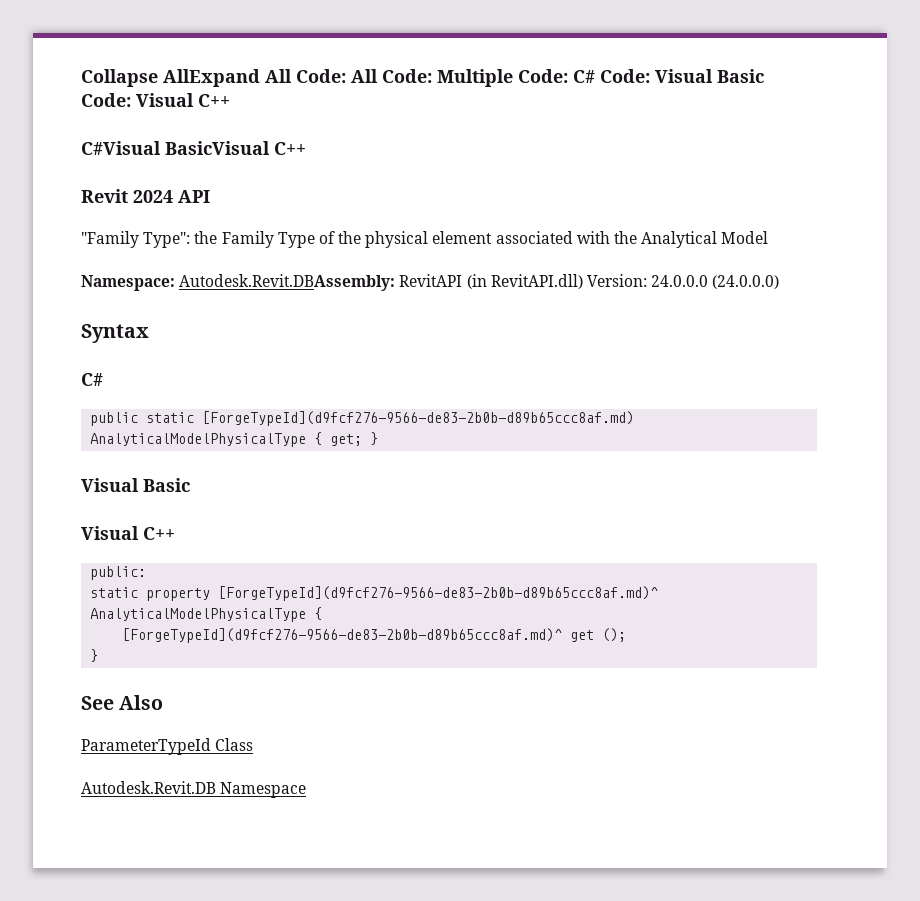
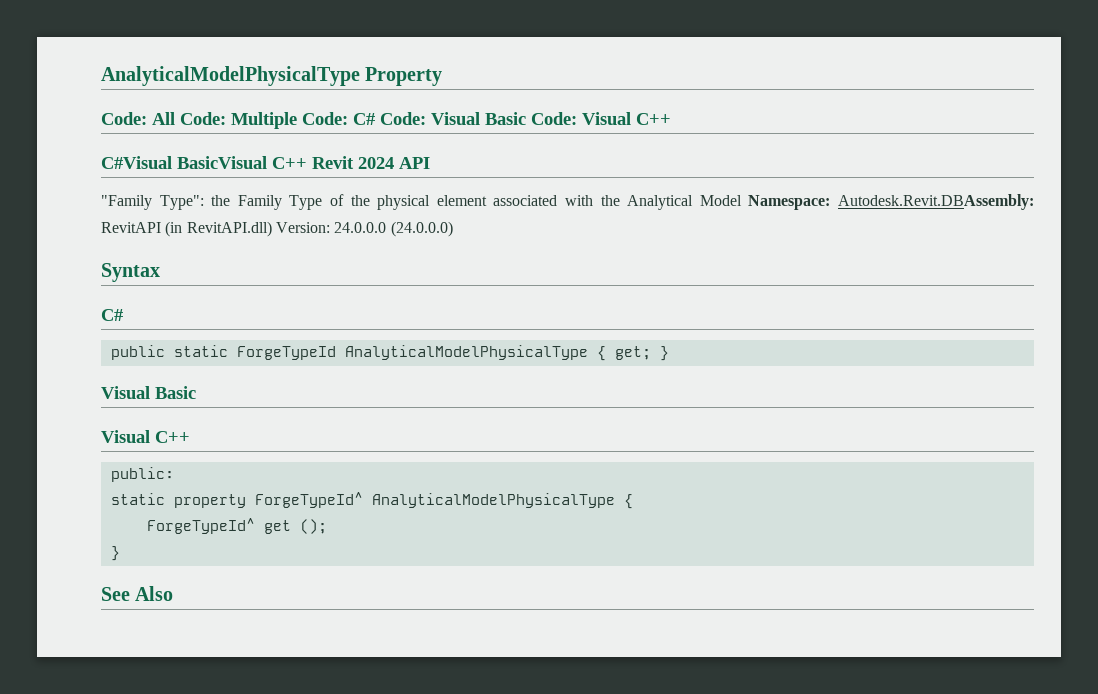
- Collapse AllExpand All Code: All Code: Multiple Code: C# Code: Visual Basic Code: Visual C++
+ AnalyticalModelPhysicalType Property
+ Code: All Code: Multiple Code: C# Code: Visual Basic Code: Visual C++
- C#Visual BasicVisual C++
- Revit 2024 API
+ C#Visual BasicVisual C++ Revit 2024 API
- "Family Type": the Family Type of the physical element associated with the Analytical Model
- Namespace: Autodesk.Revit.DBAssembly: RevitAPI (in RevitAPI.dll) Version: 24.0.0.0 (24.0.0.0)
+ "Family Type": the Family Type of the physical element associated with the Analytical Model Namespace: Autodesk.Revit.DBAssembly: RevitAPI (in RevitAPI.dll) Version: 24.0.0.0 (24.0.0.0)
- public static [ForgeTypeId](d9fcf276-9566-de83-2b0b-d89b65ccc8af.md) AnalyticalModelPhysicalType { get; }
+ public static ForgeTypeId AnalyticalModelPhysicalType { get; }
- static property [ForgeTypeId](d9fcf276-9566-de83-2b0b-d89b65ccc8af.md)^ AnalyticalModelPhysicalType {
+ static property ForgeTypeId^ AnalyticalModelPhysicalType {
- [ForgeTypeId](d9fcf276-9566-de83-2b0b-d89b65ccc8af.md)^ get ();
+ ForgeTypeId^ get ();
- ParameterTypeId Class
- Autodesk.Revit.DB Namespace

